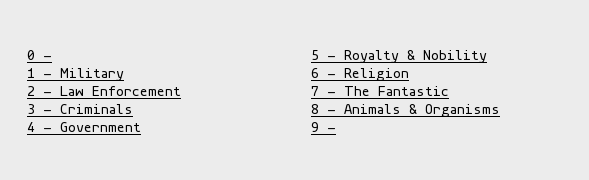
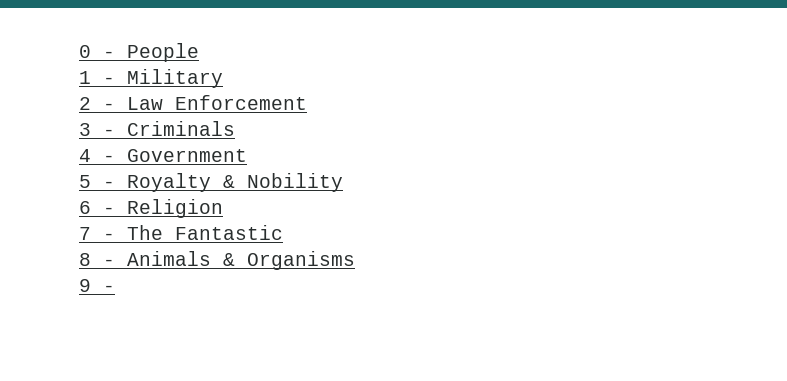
- 0 -
+ 0 - People

